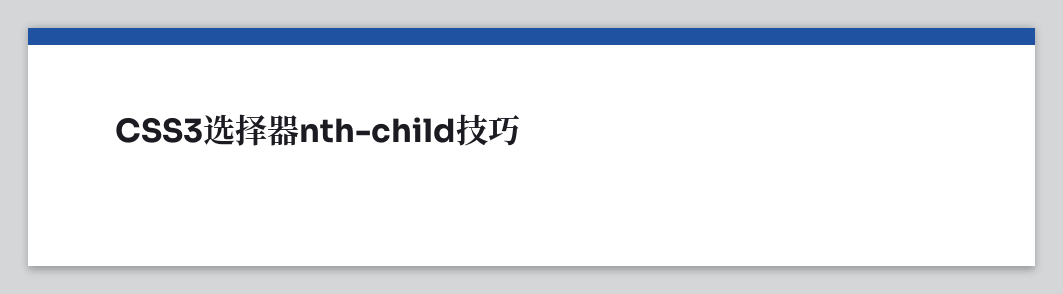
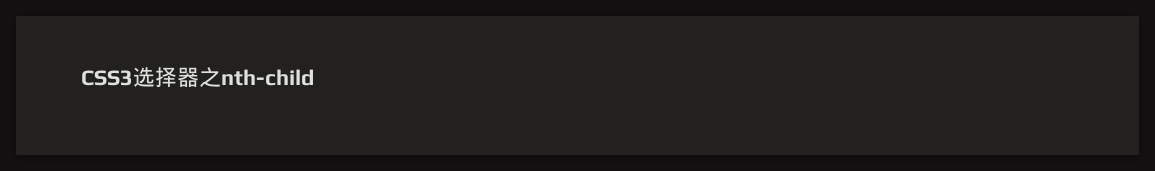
- CSS3选择器nth-child技巧
+ CSS3选择器之nth-child

